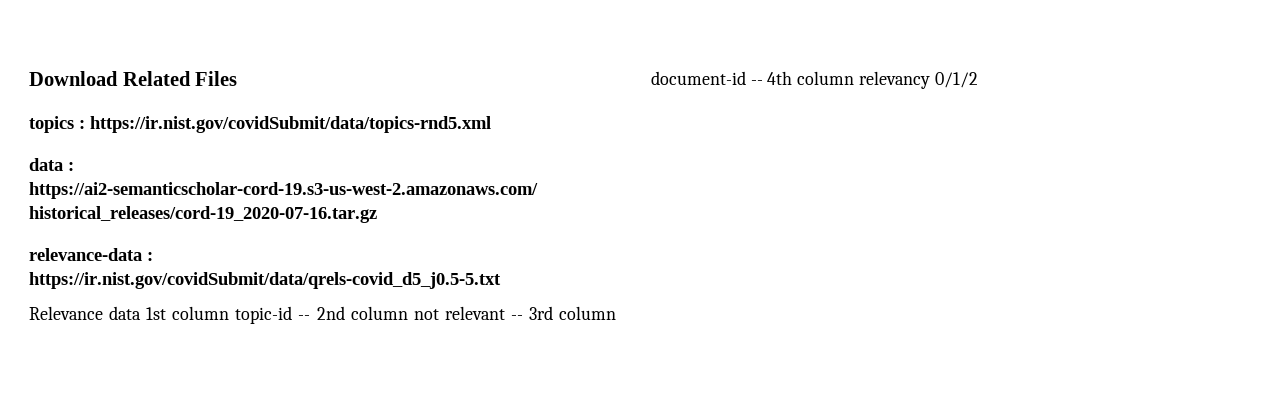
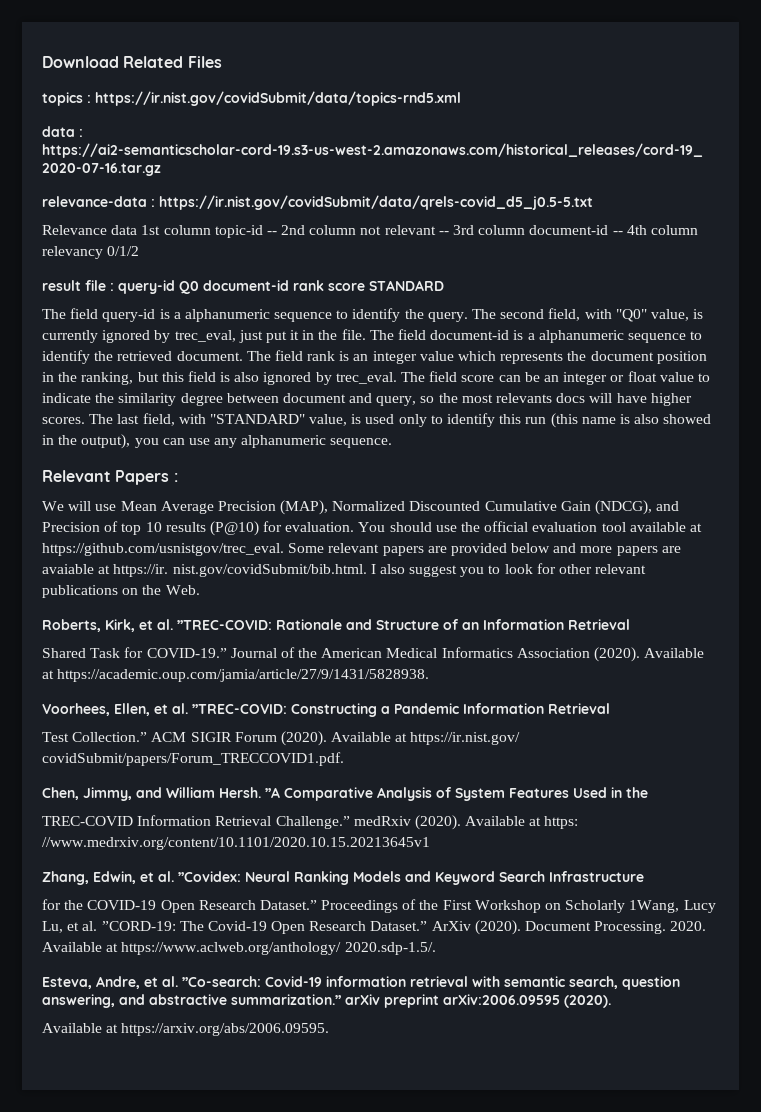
+ result file : query-id Q0 document-id rank score STANDARD
+ The field query-id is a alphanumeric sequence to identify the query. The second field, with "Q0" value, is currently ignored by trec_eval, just put it in the file. The field document-id is a alphanumeric sequence to identify the retrieved document. The field rank is an integer value which represents the document position in the ranking, but this field is also ignored by trec_eval. The field score can be an integer or float value to indicate the similarity degree between document and query, so the most relevants docs will have higher scores. The last field, with "STANDARD" value, is used only to identify this run (this name is also showed in the output), you can use any alphanumeric sequence.
+ Relevant Papers :
+ We will use Mean Average Precision (MAP), Normalized Discounted Cumulative Gain (NDCG), and Precision of top 10 results (P@10) for evaluation. You should use the official evaluation tool available at https://github.com/usnistgov/trec_eval. Some relevant papers are provided below and more papers are avaiable at https://ir. nist.gov/covidSubmit/bib.html. I also suggest you to look for other relevant publications on the Web.
+ Roberts, Kirk, et al. ”TREC-COVID: Rationale and Structure of an Information Retrieval
+ Shared Task for COVID-19.” Journal of the American Medical Informatics Association (2020). Available at https://academic.oup.com/jamia/article/27/9/1431/5828938.
+ Voorhees, Ellen, et al. ”TREC-COVID: Constructing a Pandemic Information Retrieval
+ Test Collection.” ACM SIGIR Forum (2020). Available at https://ir.nist.gov/ covidSubmit/papers/Forum_TRECCOVID1.pdf.
+ Chen, Jimmy, and William Hersh. ”A Comparative Analysis of System Features Used in the
+ TREC-COVID Information Retrieval Challenge.” medRxiv (2020). Available at https: //www.medrxiv.org/content/10.1101/2020.10.15.20213645v1
+ Zhang, Edwin, et al. ”Covidex: Neural Ranking Models and Keyword Search Infrastructure
+ for the COVID-19 Open Research Dataset.” Proceedings of the First Workshop on Scholarly 1Wang, Lucy Lu, et al. ”CORD-19: The Covid-19 Open Research Dataset.” ArXiv (2020). Document Processing. 2020. Available at https://www.aclweb.org/anthology/ 2020.sdp-1.5/.
+ Esteva, Andre, et al. ”Co-search: Covid-19 information retrieval with semantic search, question answering, and abstractive summarization.” arXiv preprint arXiv:2006.09595 (2020).
+ Available at https://arxiv.org/abs/2006.09595.

